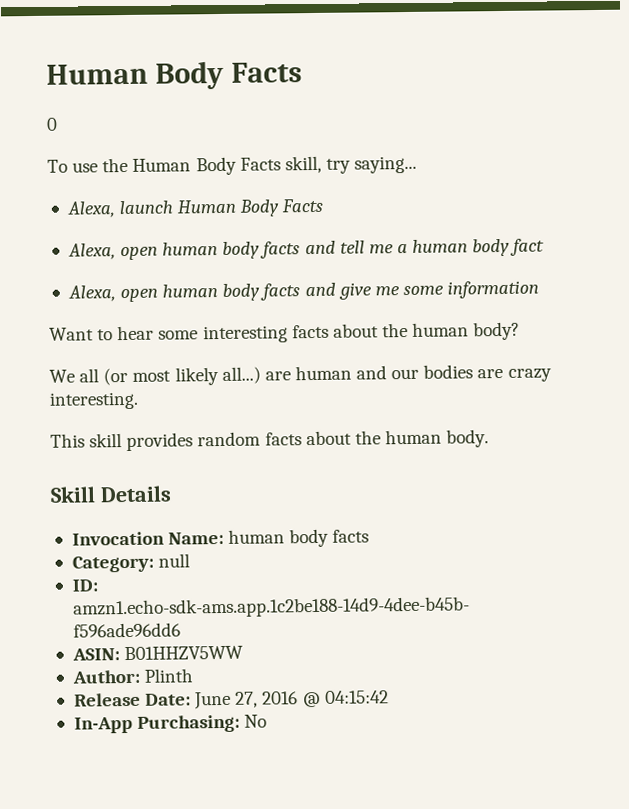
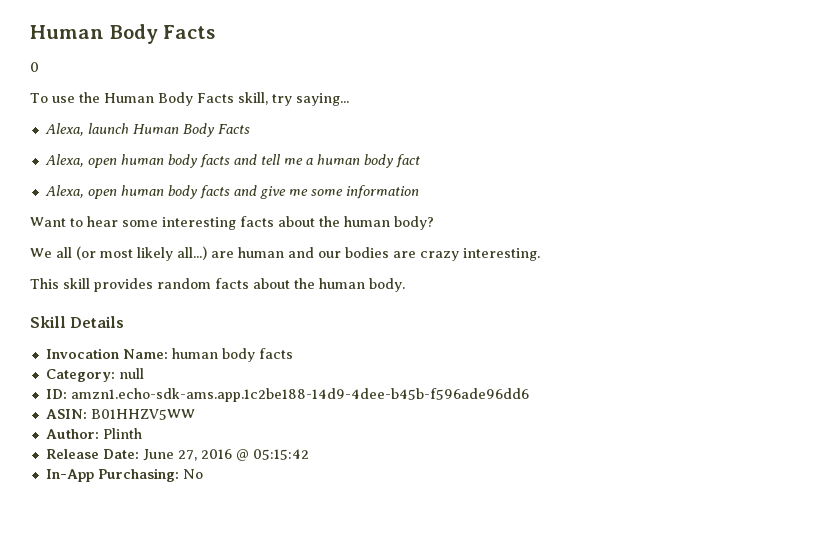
- Release Date: June 27, 2016 @ 04:15:42
+ Release Date: June 27, 2016 @ 05:15:42

